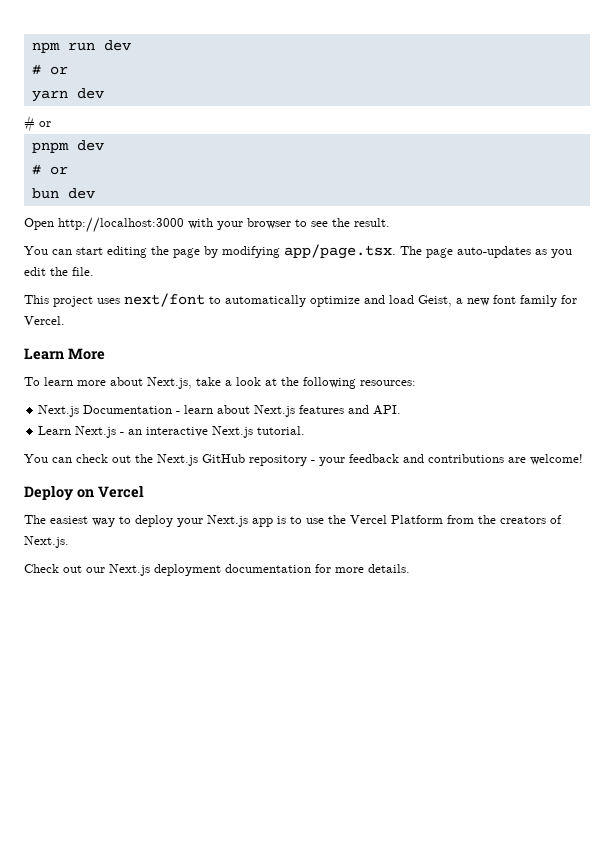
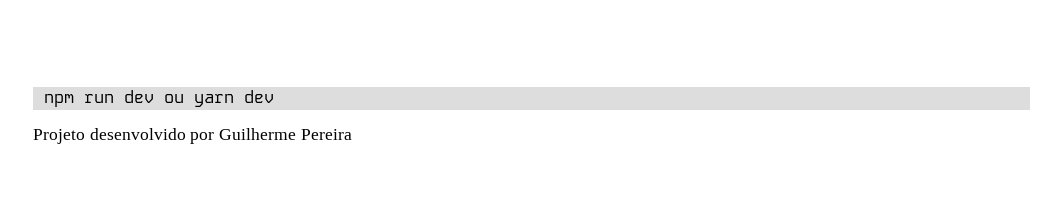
- npm run dev
- # or
- yarn dev
- # or
- pnpm dev
- # or
- bun dev
- Open http://localhost:3000 with your browser to see the result.
- You can start editing the page by modifying app/page.tsx. The page auto-updates as you edit the file.
- This project uses next/font to automatically optimize and load Geist, a new font family for Vercel.
- Learn More
- To learn more about Next.js, take a look at the following resources:
- Next.js Documentation - learn about Next.js features and API.
- Learn Next.js - an interactive Next.js tutorial.
- You can check out the Next.js GitHub repository - your feedback and contributions are welcome!
- Deploy on Vercel
- The easiest way to deploy your Next.js app is to use the Vercel Platform from the creators of Next.js.
- Check out our Next.js deployment documentation for more details.
+ npm run dev ou yarn dev
+ Projeto desenvolvido por Guilherme Pereira

